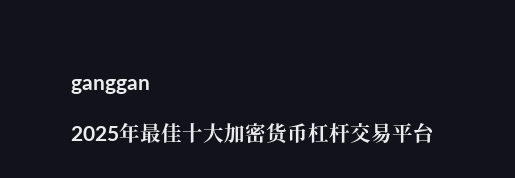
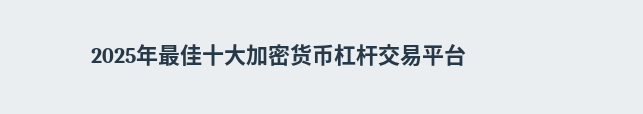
- ganggan

